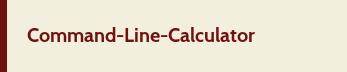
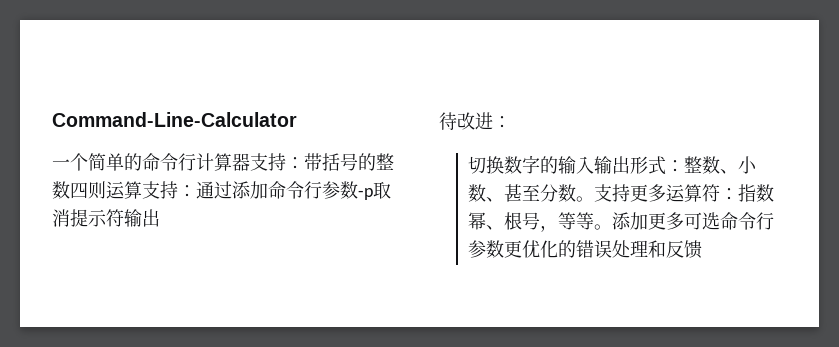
+ 一个简单的命令行计算器支持：带括号的整数四则运算支持：通过添加命令行参数-p取消提示符输出
+ 待改进：
+ 切换数字的输入输出形式：整数、小数、甚至分数。支持更多运算符：指数幂、根号，等等。添加更多可选命令行参数更优化的错误处理和反馈

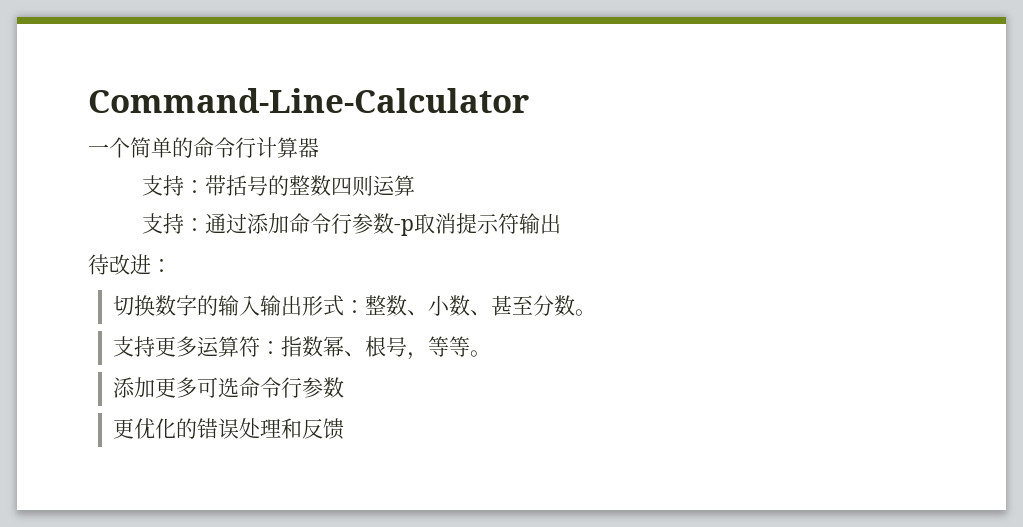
- 一个简单的命令行计算器支持：带括号的整数四则运算支持：通过添加命令行参数-p取消提示符输出
+ 一个简单的命令行计算器
+ 支持：带括号的整数四则运算
+ 支持：通过添加命令行参数-p取消提示符输出
- 切换数字的输入输出形式：整数、小数、甚至分数。支持更多运算符：指数幂、根号，等等。添加更多可选命令行参数更优化的错误处理和反馈
+ 切换数字的输入输出形式：整数、小数、甚至分数。
+ 支持更多运算符：指数幂、根号，等等。
+ 添加更多可选命令行参数
+ 更优化的错误处理和反馈

